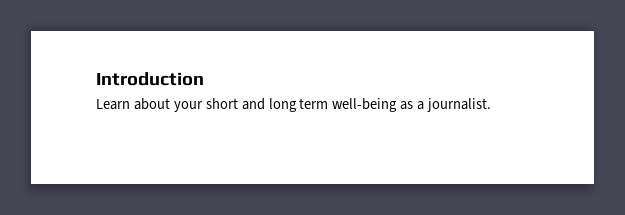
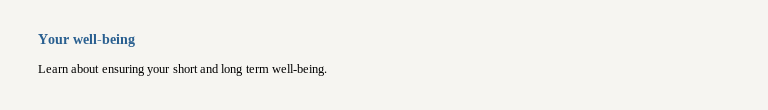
- Introduction
+ Your well-being
- Learn about your short and long term well-being as a journalist.
+ Learn about ensuring your short and long term well-being.

